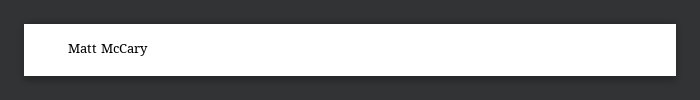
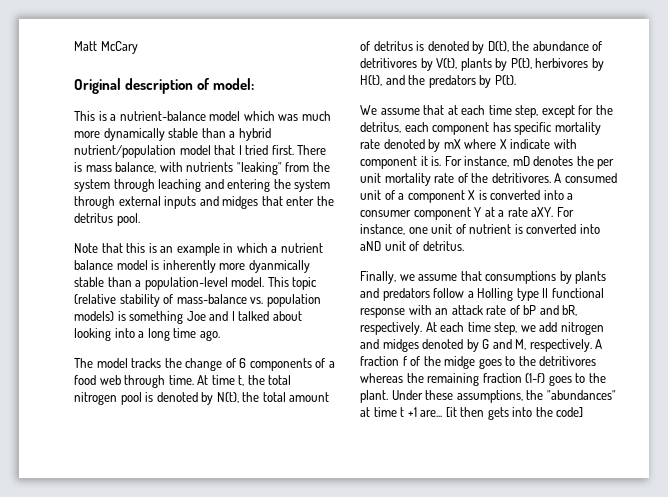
+ Original description of model:
+ This is a nutrient-balance model which was much more dynamically stable than a hybrid nutrient/population model that I tried first. There is mass balance, with nutrients "leaking" from the system through leaching and entering the system through external inputs and midges that enter the detritus pool.
+ Note that this is an example in which a nutrient balance model is inherently more dyanmically stable than a population-level model. This topic (relative stability of mass-balance vs. population models) is something Joe and I talked about looking into a long time ago.
+ The model tracks the change of 6 components of a food web through time. At time t, the total nitrogen pool is denoted by N(t), the total amount of detritus is denoted by D(t), the abundance of detritivores by V(t), plants by P(t), herbivores by H(t), and the predators by P(t).
+ We assume that at each time step, except for the detritus, each component has specific mortality rate denoted by mX where X indicate with component it is. For instance, mD denotes the per unit mortality rate of the detritivores. A consumed unit of a component X is converted into a consumer component Y at a rate aXY. For instance, one unit of nutrient is converted into aND unit of detritus.
+ Finally, we assume that consumptions by plants and predators follow a Holling type II functional response with an attack rate of bP and bR, respectively. At each time step, we add nitrogen and midges denoted by G and M, respectively. A fraction f of the midge goes to the detritivores whereas the remaining fraction (1-f) goes to the plant. Under these assumptions, the "abundances" at time t +1 are... [it then gets into the code]

